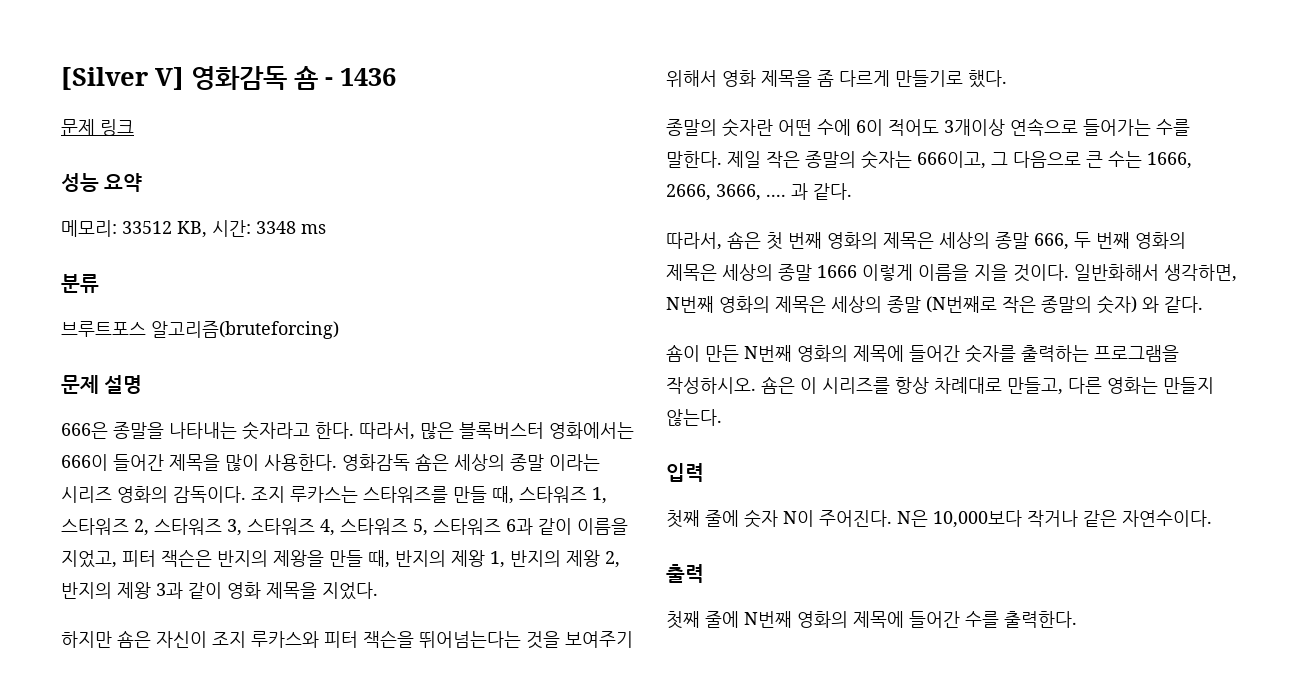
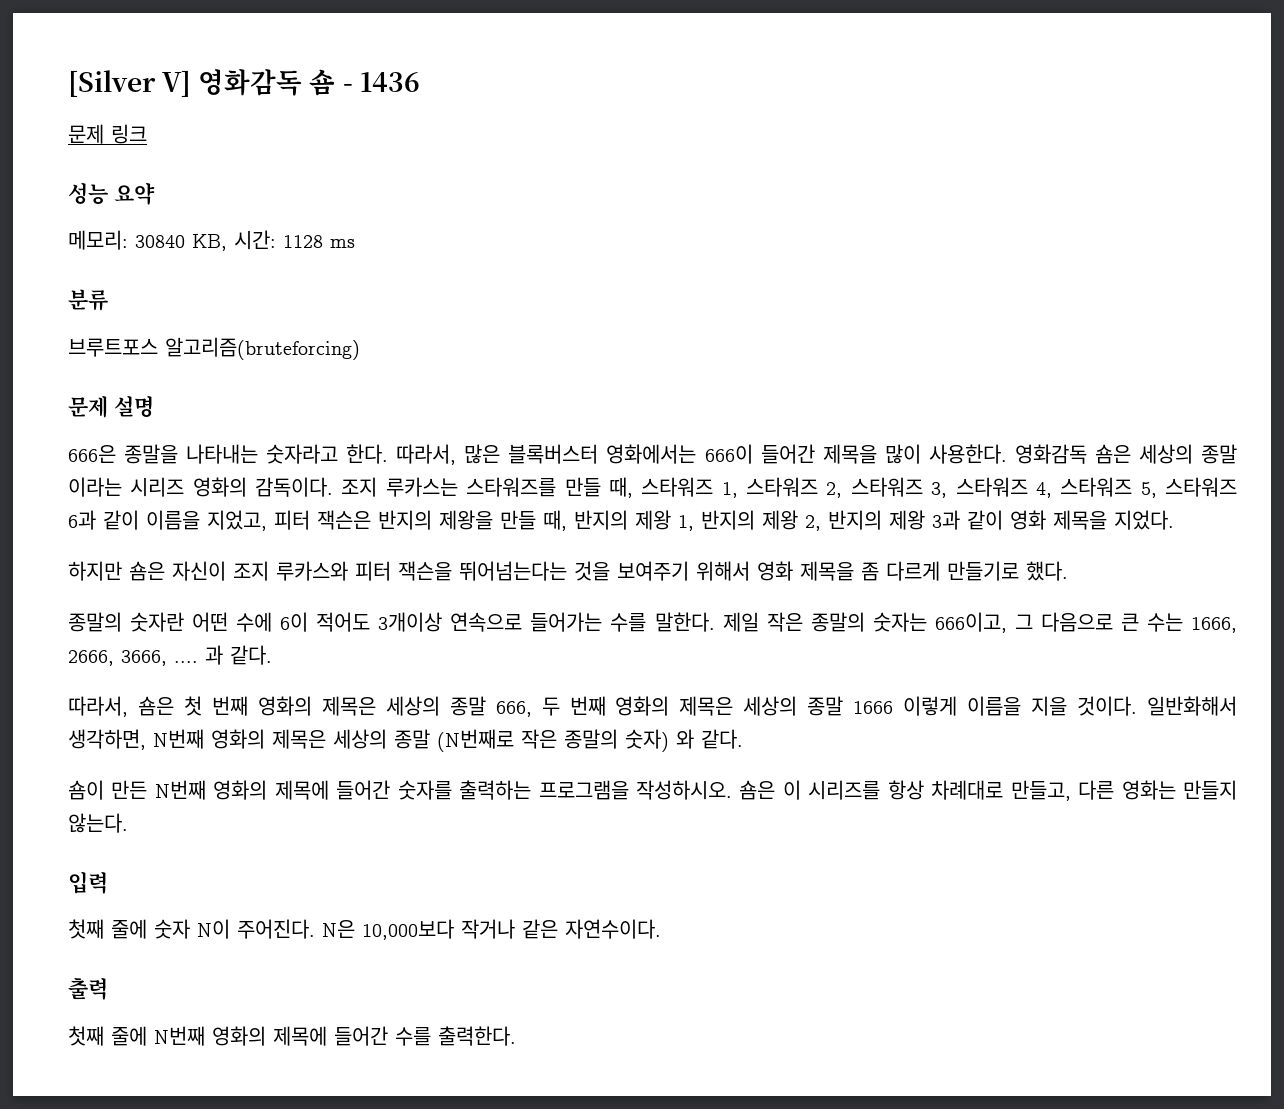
- 메모리: 33512 KB, 시간: 3348 ms
+ 메모리: 30840 KB, 시간: 1128 ms

